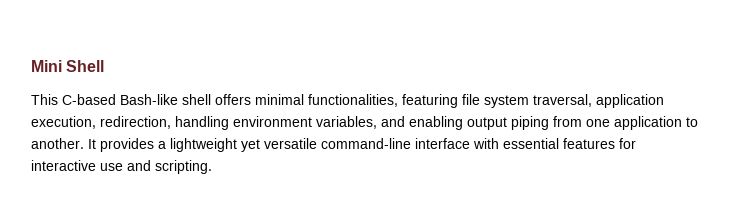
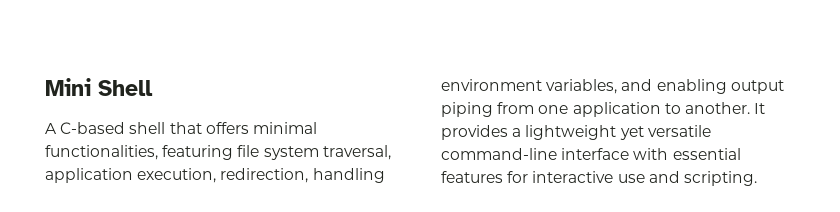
- This C-based Bash-like shell offers minimal functionalities, featuring file system traversal, application execution, redirection, handling environment variables, and enabling output piping from one application to another.
+ A C-based shell that offers minimal functionalities, featuring file system traversal, application execution, redirection, handling environment variables, and enabling output piping from one application to another.

